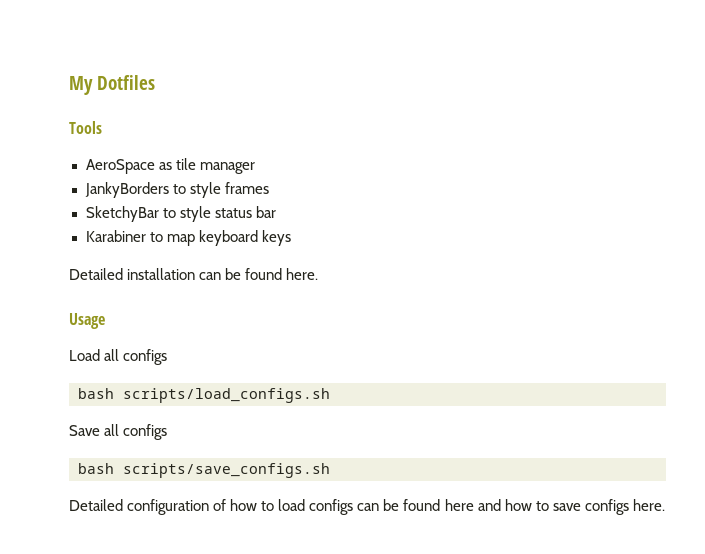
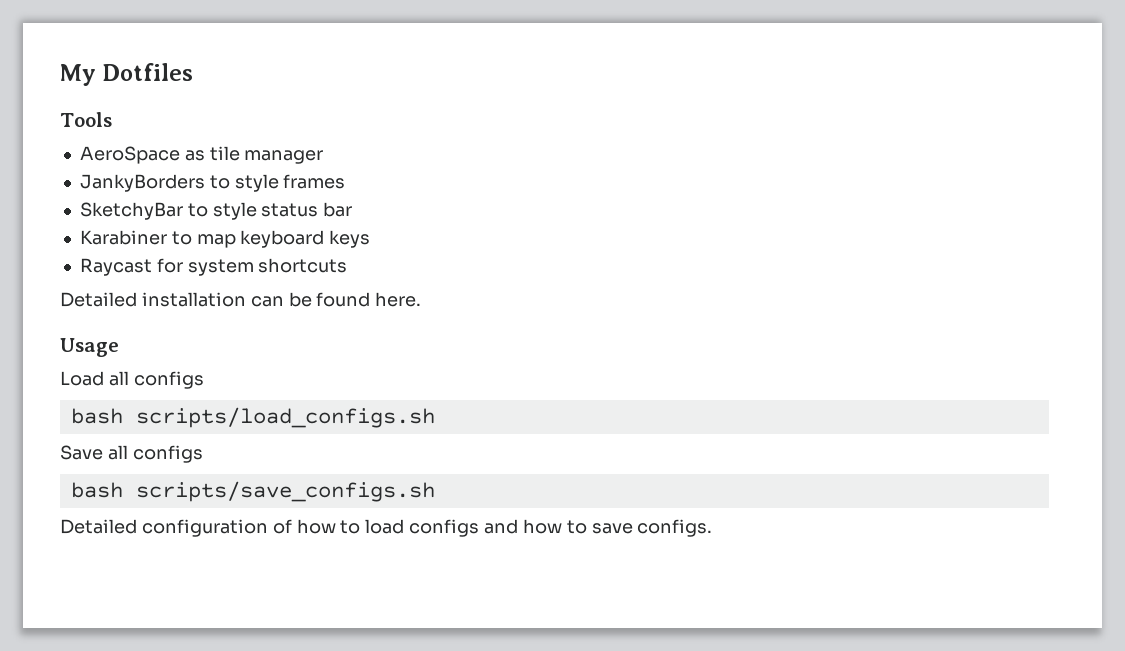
+ Raycast for system shortcuts
- Detailed configuration of how to load configs can be found here and how to save configs here.
+ Detailed configuration of how to load configs and how to save configs.

